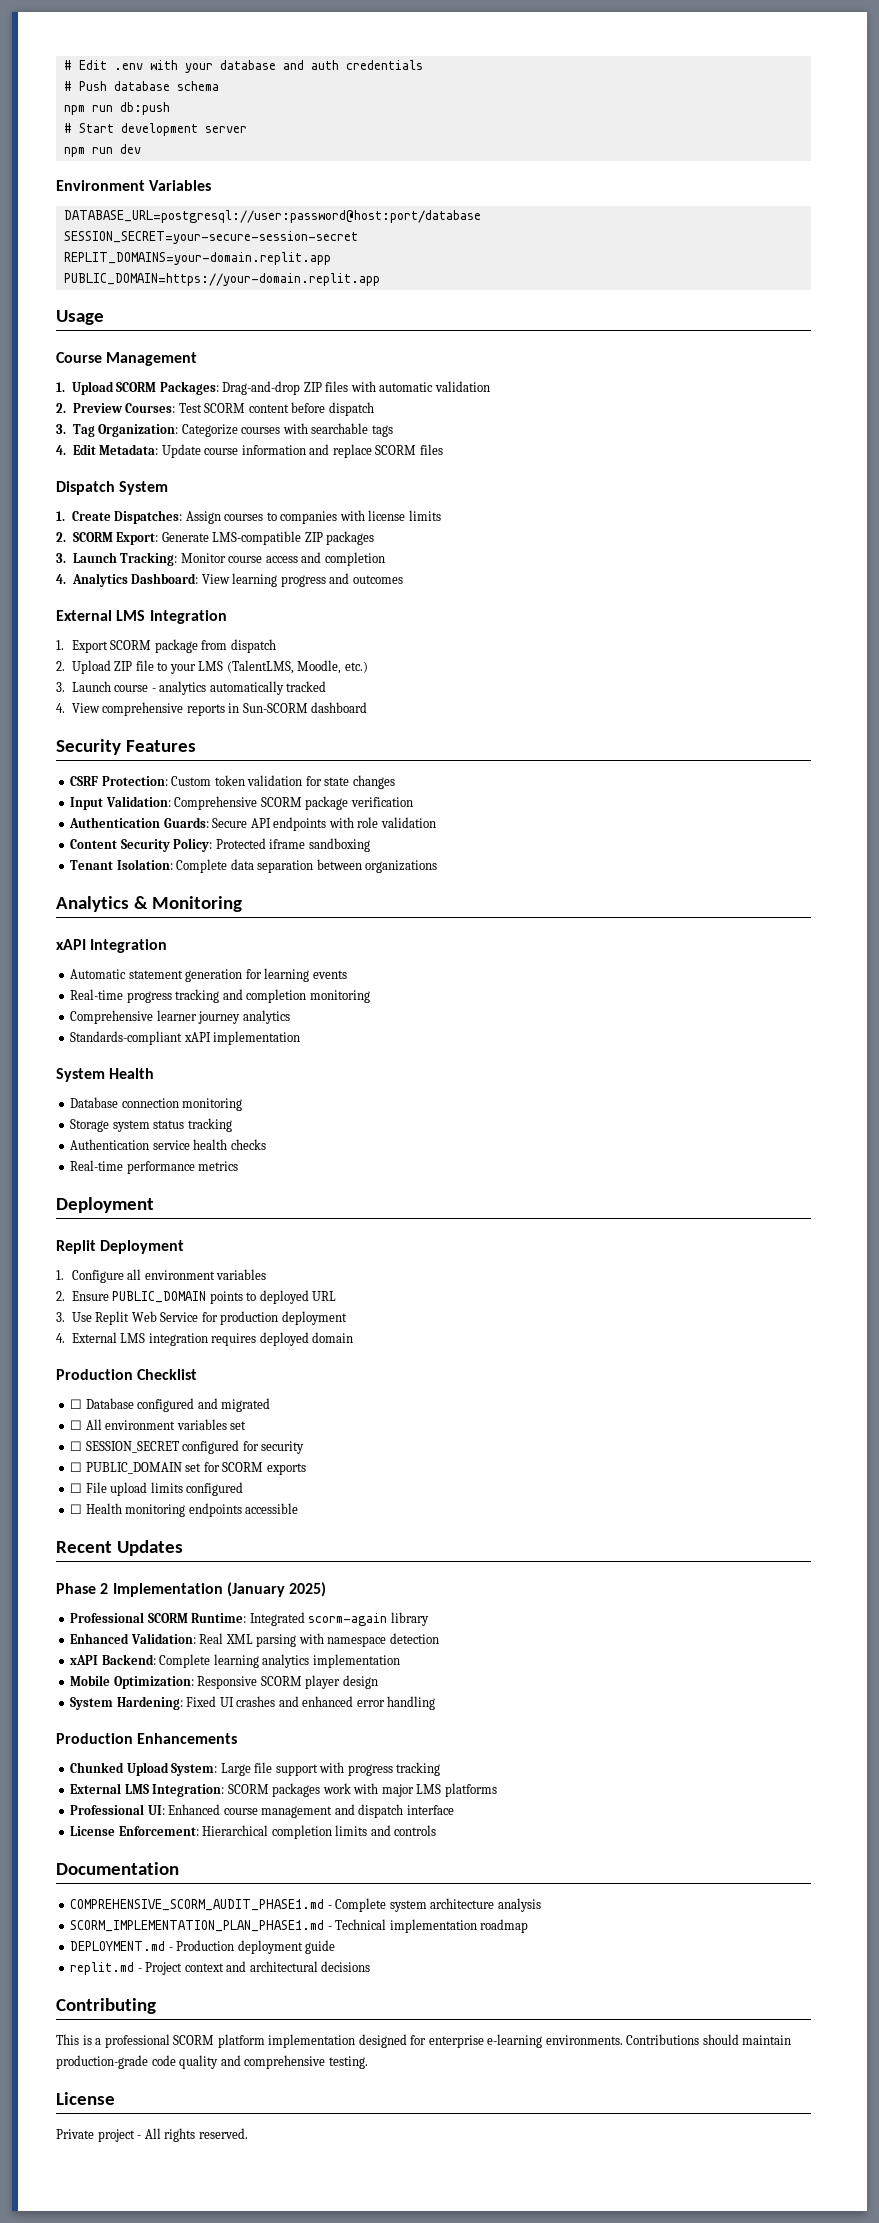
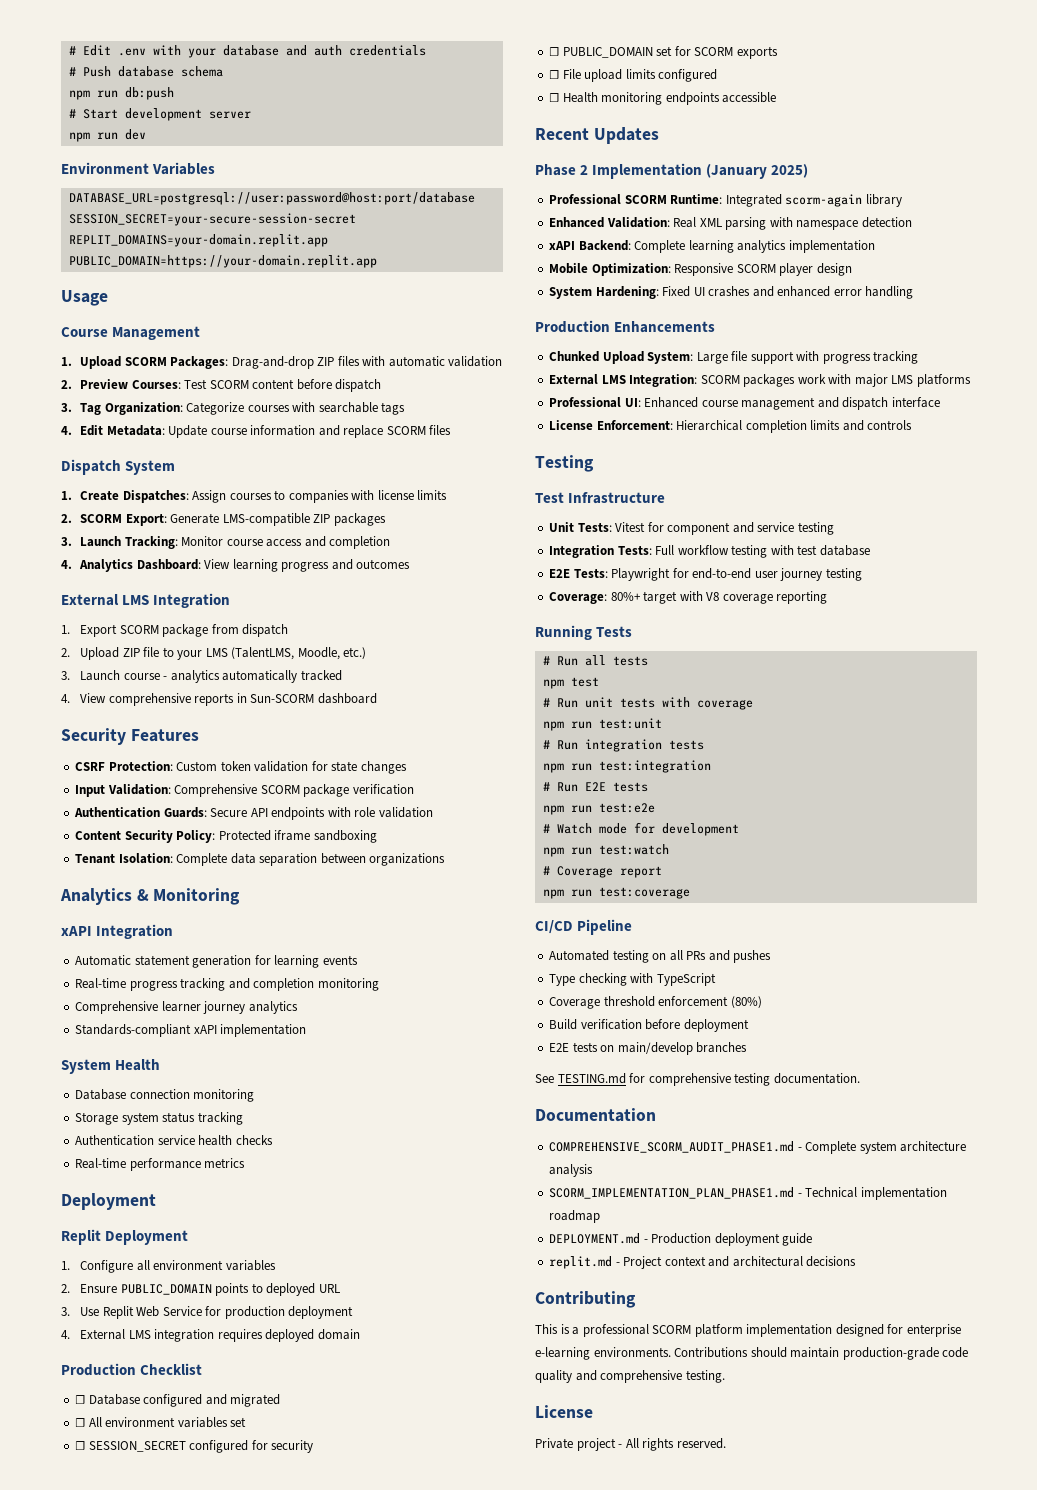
+ Testing
+ Test Infrastructure
+ Unit Tests: Vitest for component and service testing
+ Integration Tests: Full workflow testing with test database
+ E2E Tests: Playwright for end-to-end user journey testing
+ Coverage: 80%+ target with V8 coverage reporting
+ Running Tests
+ # Run all tests
+ npm test
+ # Run unit tests with coverage
+ npm run test:unit
+ # Run integration tests
+ npm run test:integration
+ # Run E2E tests
+ npm run test:e2e
+ # Watch mode for development
+ npm run test:watch
+ # Coverage report
+ npm run test:coverage
+ CI/CD Pipeline
+ Automated testing on all PRs and pushes
+ Type checking with TypeScript
+ Coverage threshold enforcement (80%)
+ Build verification before deployment
+ E2E tests on main/develop branches
+ See TESTING.md for comprehensive testing documentation.

